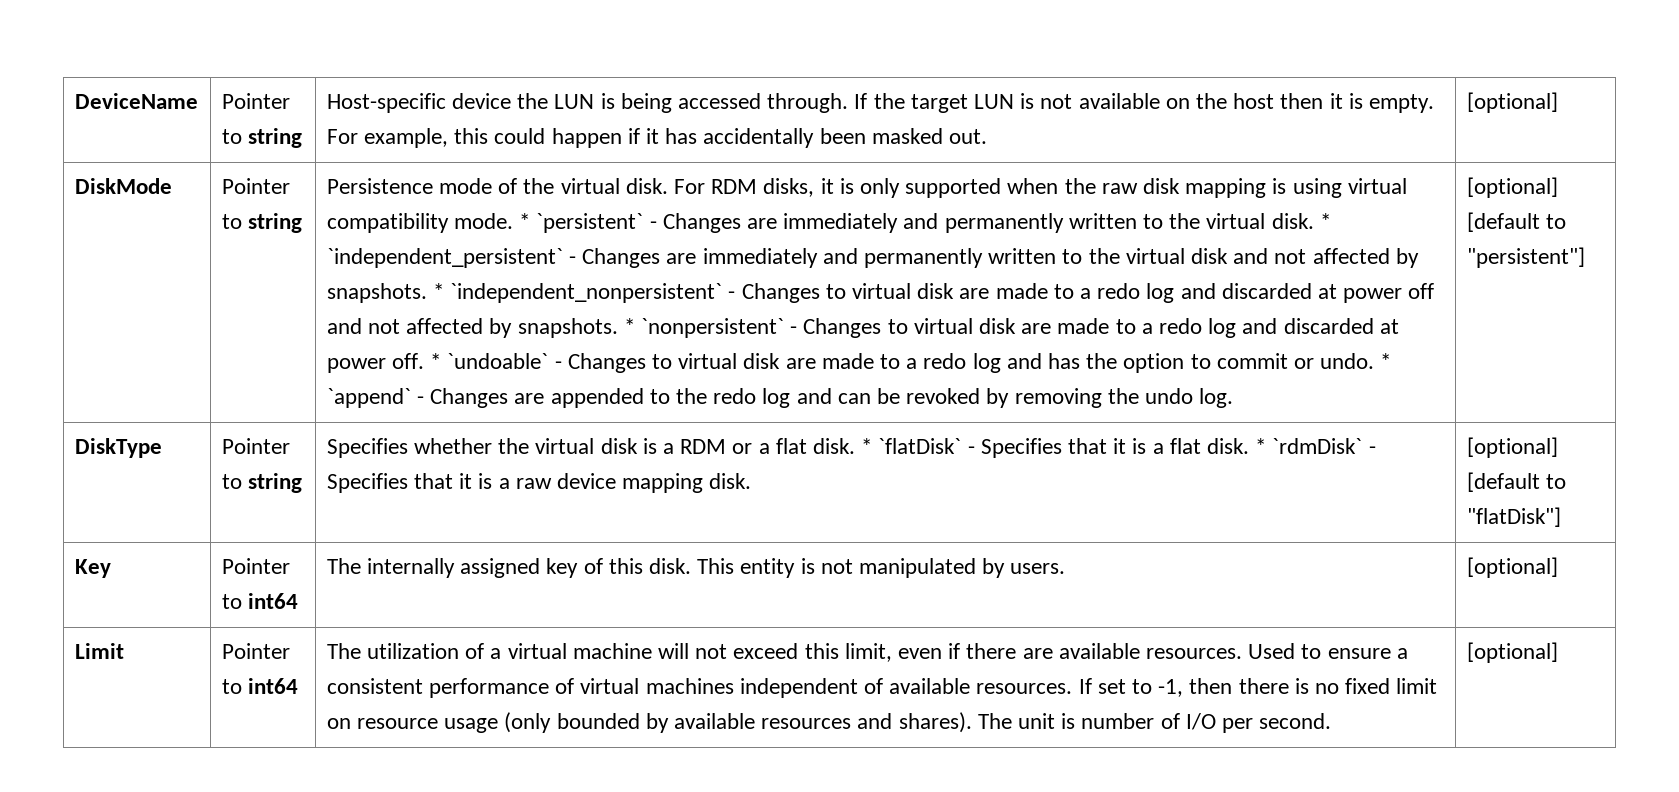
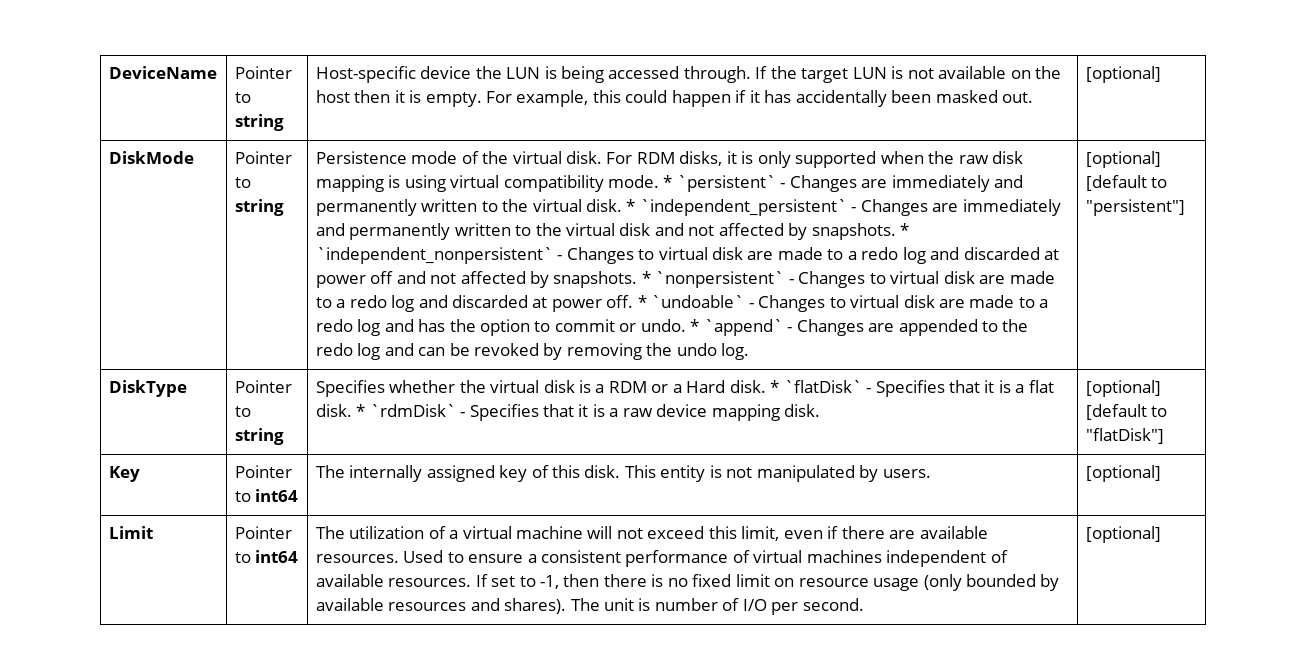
- Specifies whether the virtual disk is a RDM or a flat disk.
+ Specifies whether the virtual disk is a RDM or a Hard disk.

